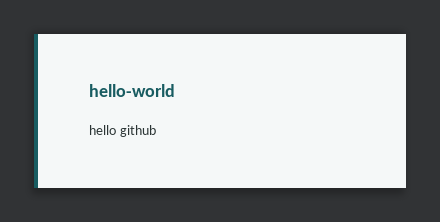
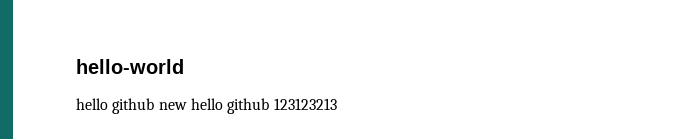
- hello github
+ hello github new hello github 123123213

